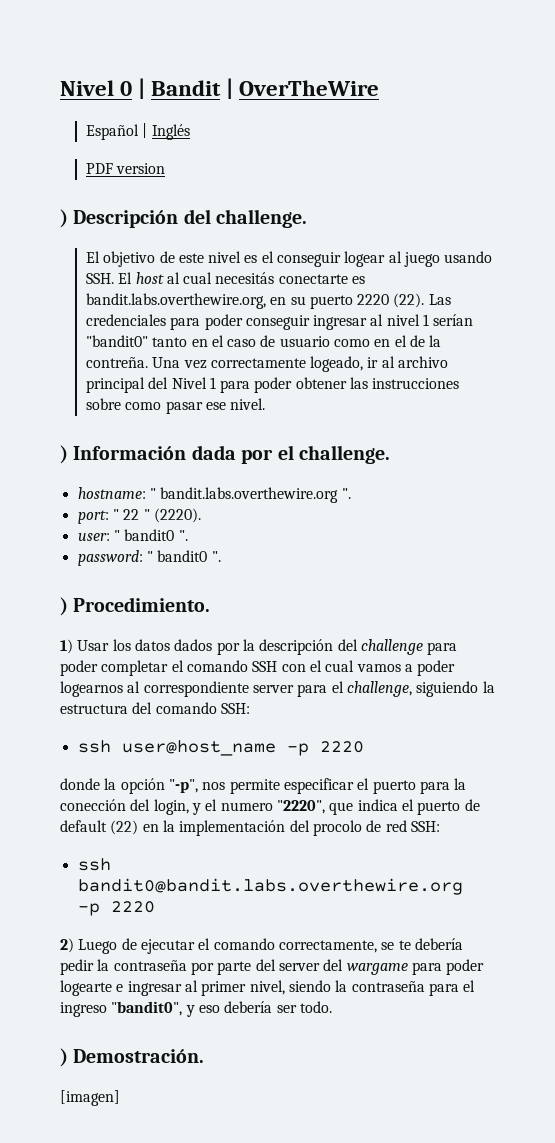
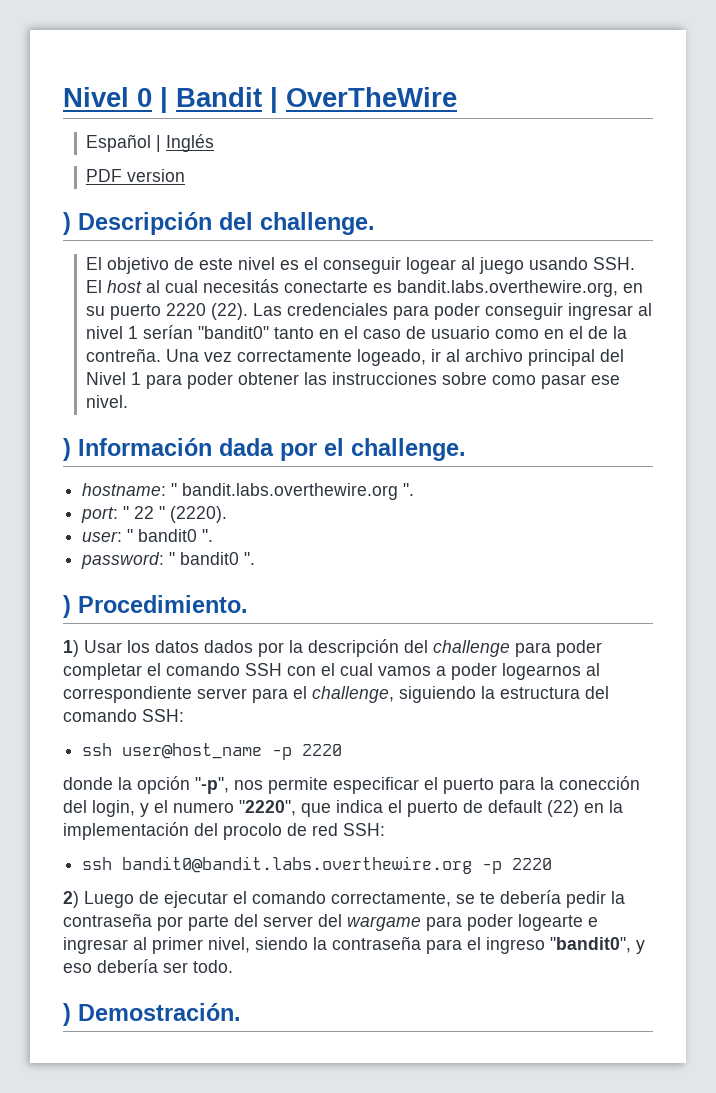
- [imagen]

